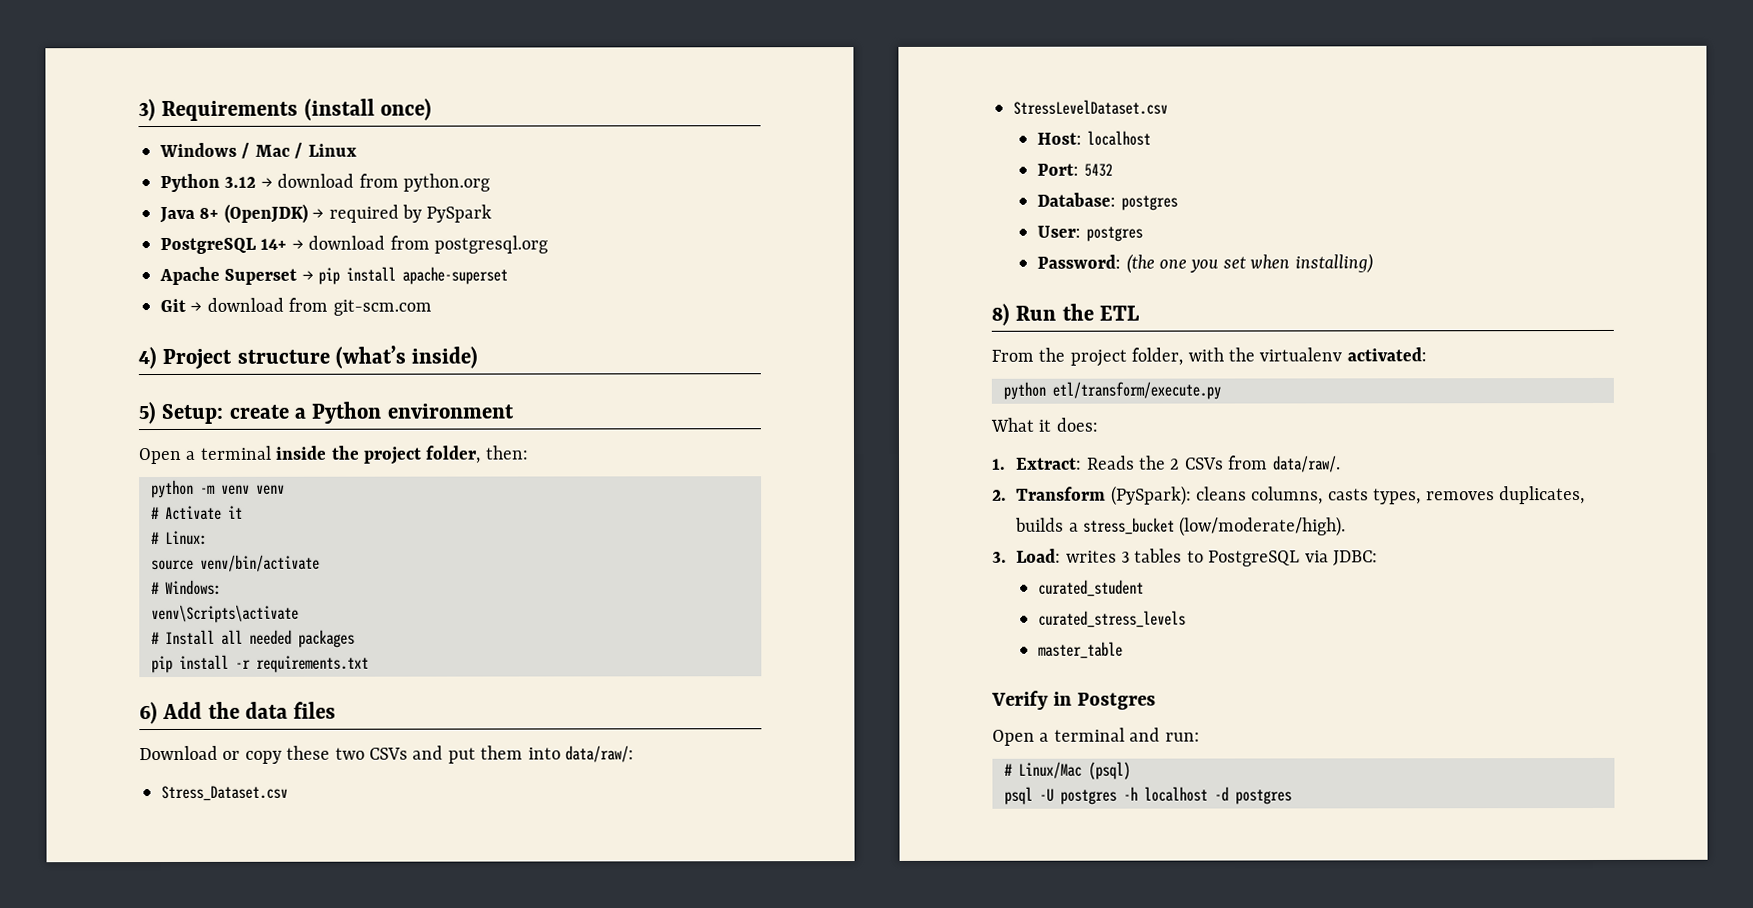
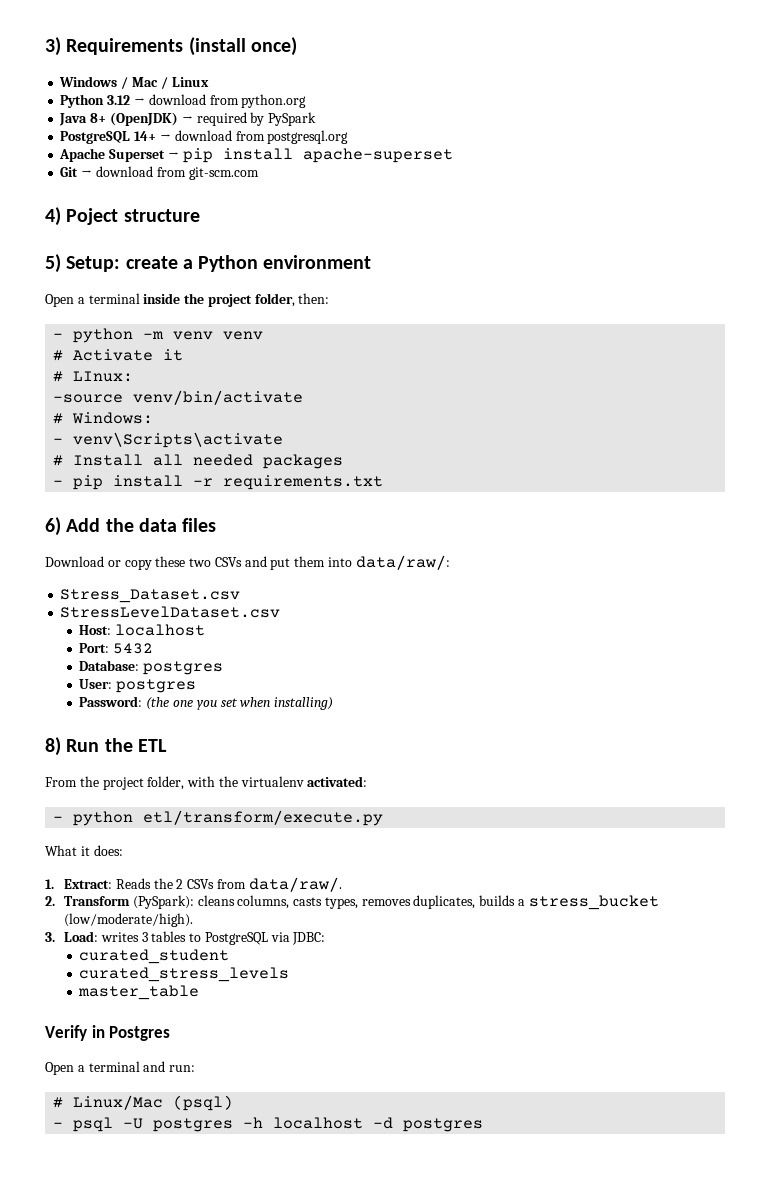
- 4) Project structure (what’s inside)
+ 4) Poject structure
- python -m venv venv
+ - python -m venv venv
- # Linux:
- source venv/bin/activate
+ # LInux:
+ -source venv/bin/activate
- venv\Scripts\activate
+ - venv\Scripts\activate
- pip install -r requirements.txt
+ - pip install -r requirements.txt
- python etl/transform/execute.py
+ - python etl/transform/execute.py
- psql -U postgres -h localhost -d postgres
+ - psql -U postgres -h localhost -d postgres

